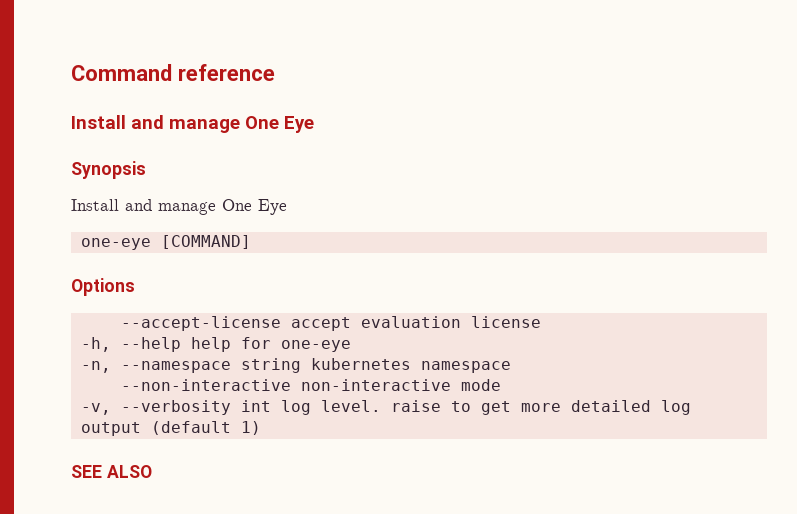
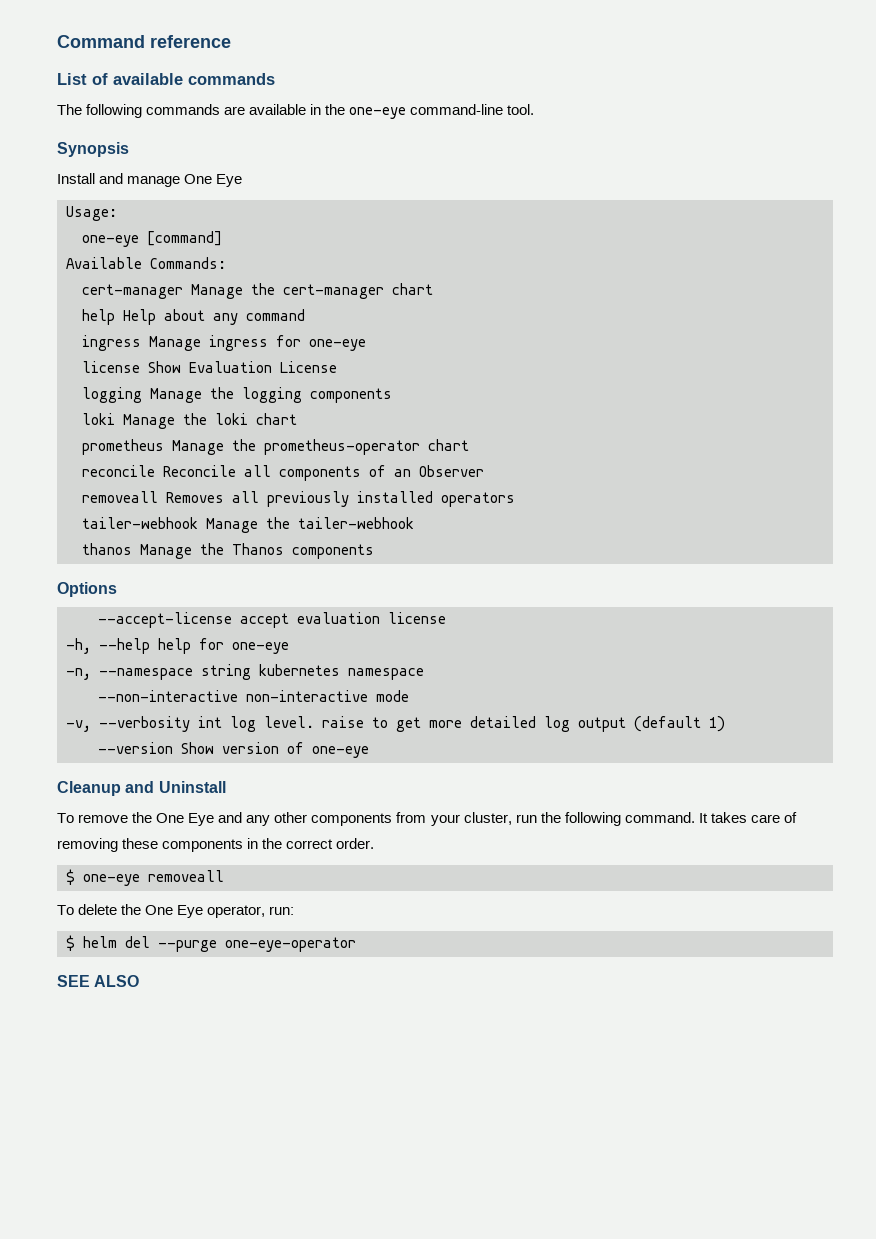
  Command reference
- Install and manage One Eye
+ List of available commands
+ The following commands are available in the one-eye command-line tool.
- one-eye [COMMAND]
+ Usage:
+ one-eye [command]
+ Available Commands:
+ cert-manager Manage the cert-manager chart
+ help Help about any command
+ ingress Manage ingress for one-eye
+ license Show Evaluation License
+ logging Manage the logging components
+ loki Manage the loki chart
+ prometheus Manage the prometheus-operator chart
+ reconcile Reconcile all components of an Observer
+ removeall Removes all previously installed operators
+ tailer-webhook Manage the tailer-webhook
+ thanos Manage the Thanos components
+ --version Show version of one-eye
+ Cleanup and Uninstall
+ To remove the One Eye and any other components from your cluster, run the following command. It takes care of removing these components in the correct order.
+ $ one-eye removeall
+ To delete the One Eye operator, run:
+ $ helm del --purge one-eye-operator

